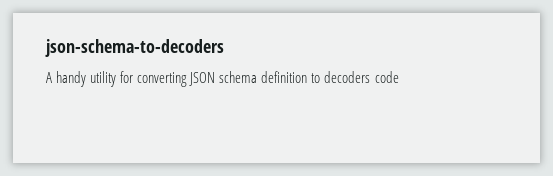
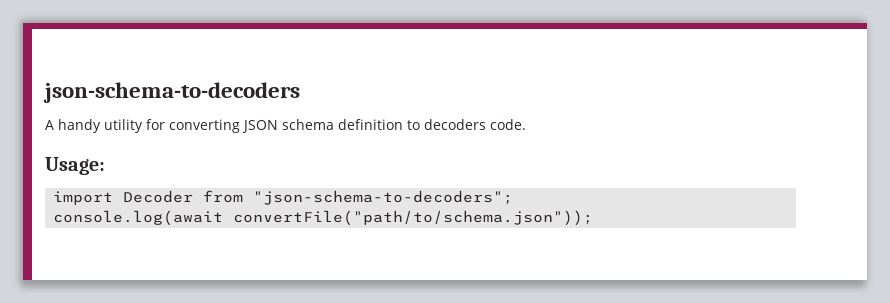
- A handy utility for converting JSON schema definition to decoders code
+ A handy utility for converting JSON schema definition to decoders code.
+ Usage:
+ import Decoder from "json-schema-to-decoders";
+ console.log(await convertFile("path/to/schema.json"));

